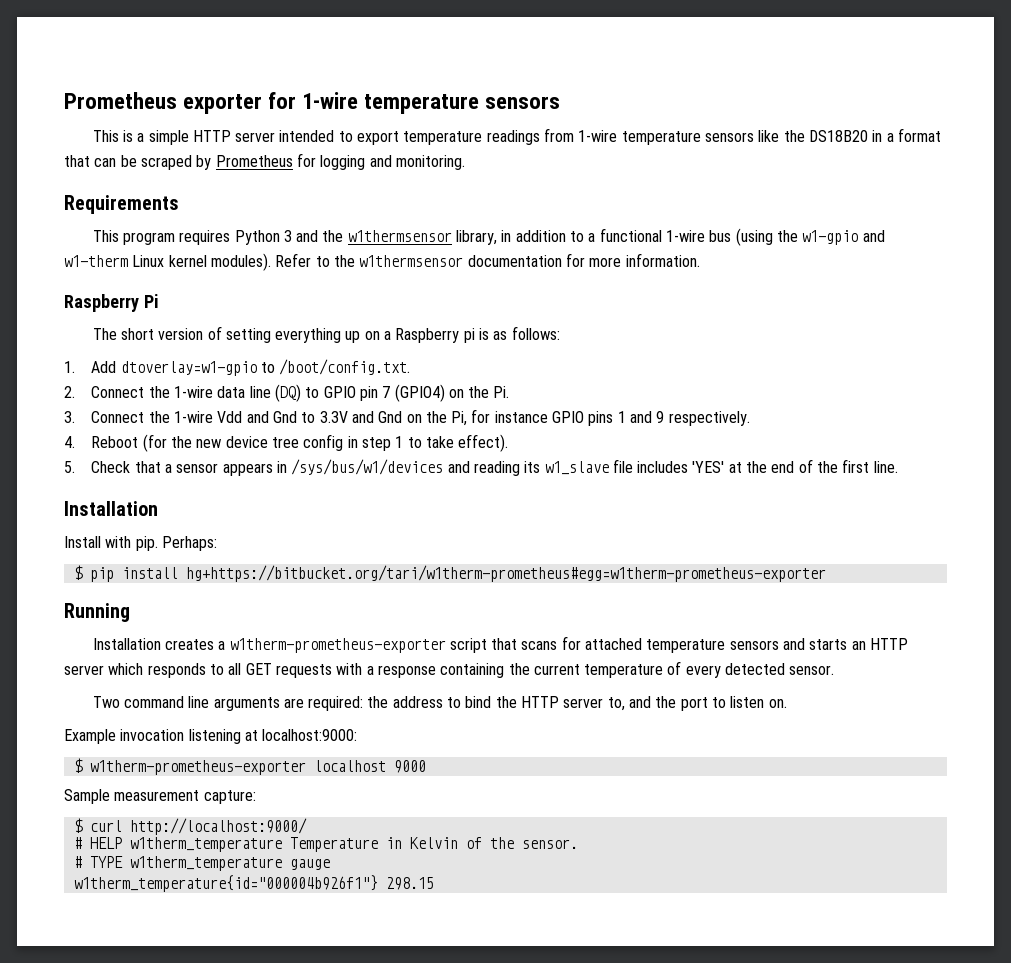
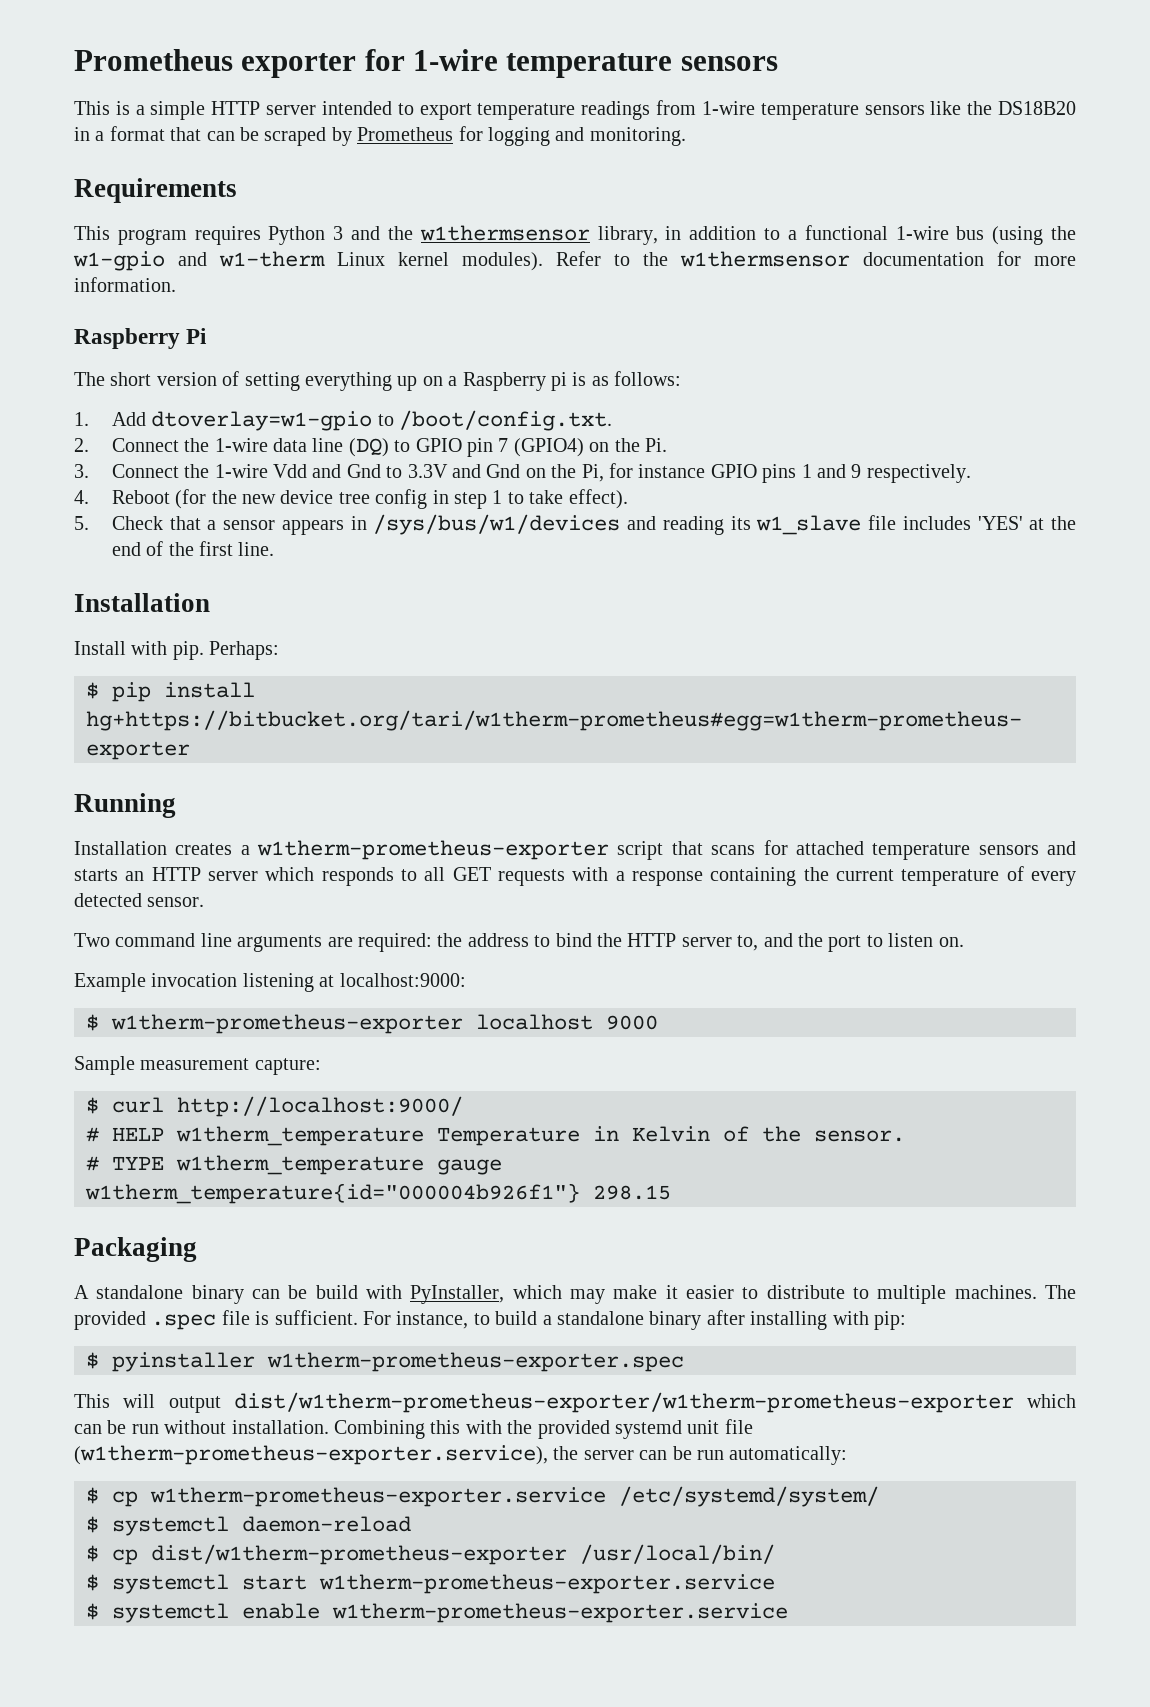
+ Packaging
+ A standalone binary can be build with PyInstaller, which may make it easier to distribute to multiple machines. The provided .spec file is sufficient. For instance, to build a standalone binary after installing with pip:
+ $ pyinstaller w1therm-prometheus-exporter.spec
+ This will output dist/w1therm-prometheus-exporter/w1therm-prometheus-exporter which can be run without installation. Combining this with the provided systemd unit file (w1therm-prometheus-exporter.service), the server can be run automatically:
+ $ cp w1therm-prometheus-exporter.service /etc/systemd/system/
+ $ systemctl daemon-reload
+ $ cp dist/w1therm-prometheus-exporter /usr/local/bin/
+ $ systemctl start w1therm-prometheus-exporter.service
+ $ systemctl enable w1therm-prometheus-exporter.service

